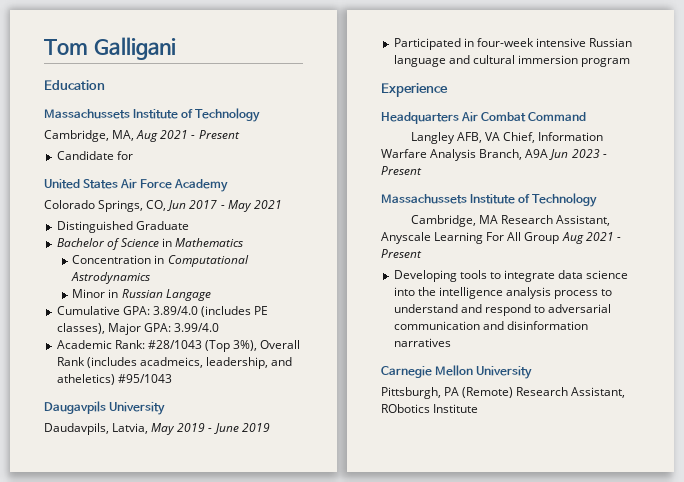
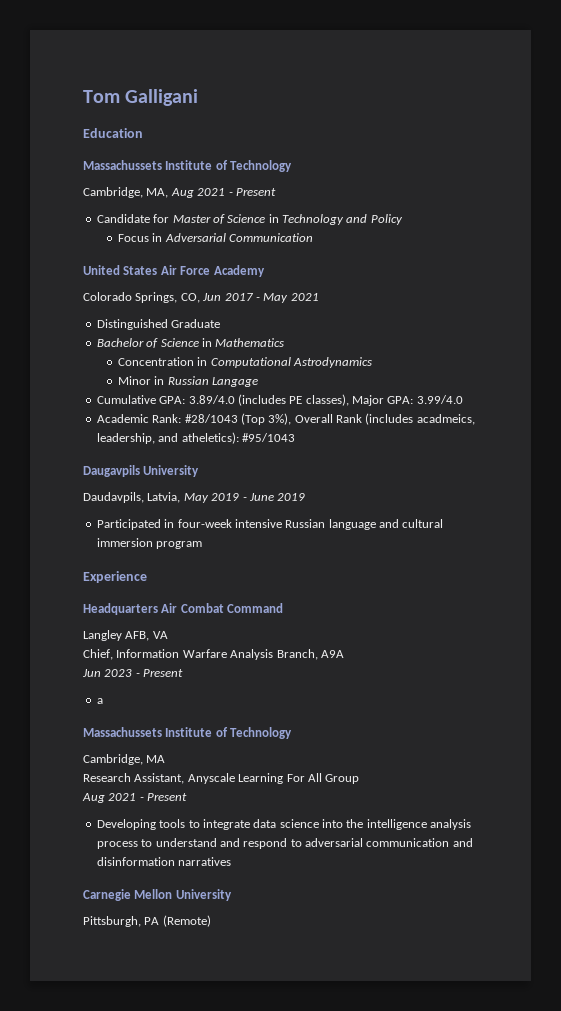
- Candidate for
+ Candidate for Master of Science in Technology and Policy
+ Focus in Adversarial Communication
- Academic Rank: #28/1043 (Top 3%), Overall Rank (includes acadmeics, leadership, and atheletics) #95/1043
+ Academic Rank: #28/1043 (Top 3%), Overall Rank (includes acadmeics, leadership, and atheletics): #95/1043
- Langley AFB, VA Chief, Information Warfare Analysis Branch, A9A Jun 2023 - Present
+ Langley AFB, VA
+ Chief, Information Warfare Analysis Branch, A9A
+ Jun 2023 - Present
+ a
- Cambridge, MA Research Assistant, Anyscale Learning For All Group Aug 2021 - Present
+ Cambridge, MA
+ Research Assistant, Anyscale Learning For All Group
+ Aug 2021 - Present
- Pittsburgh, PA (Remote) Research Assistant, RObotics Institute
+ Pittsburgh, PA (Remote)

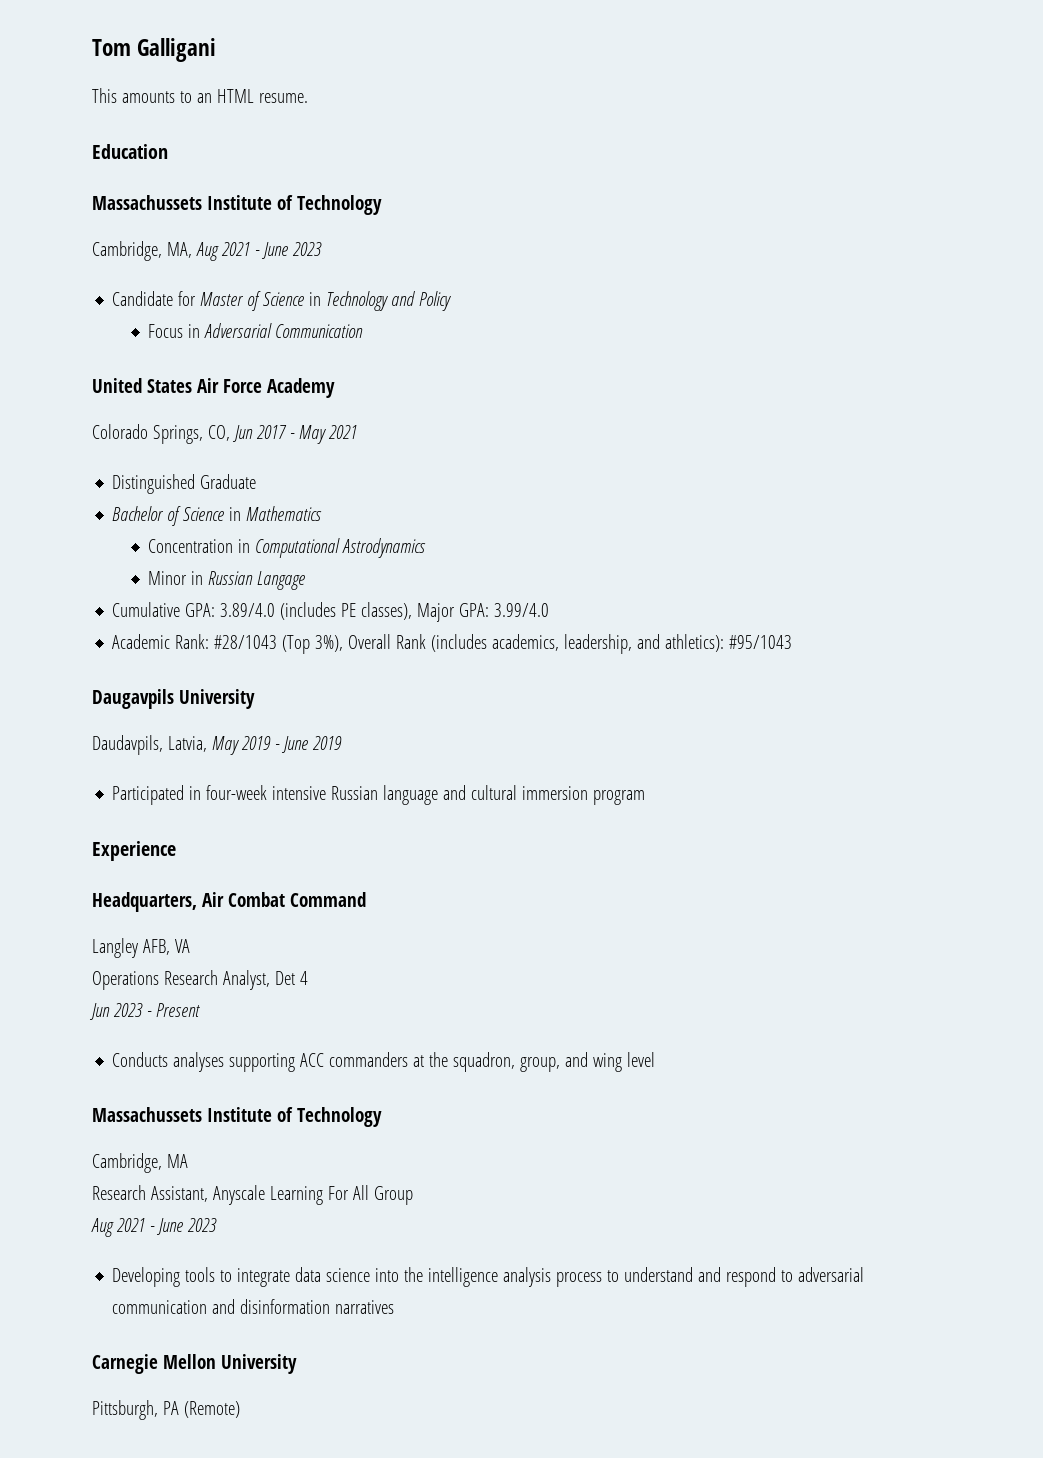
+ This amounts to an HTML resume.
- Cambridge, MA, Aug 2021 - Present
+ Cambridge, MA, Aug 2021 - June 2023
- Academic Rank: #28/1043 (Top 3%), Overall Rank (includes acadmeics, leadership, and atheletics): #95/1043
+ Academic Rank: #28/1043 (Top 3%), Overall Rank (includes academics, leadership, and athletics): #95/1043
- Headquarters Air Combat Command
+ Headquarters, Air Combat Command
- Chief, Information Warfare Analysis Branch, A9A
+ Operations Research Analyst, Det 4
  Jun 2023 - Present
- a
+ Conducts analyses supporting ACC commanders at the squadron, group, and wing level
  Research Assistant, Anyscale Learning For All Group
- Aug 2021 - Present
+ Aug 2021 - June 2023

